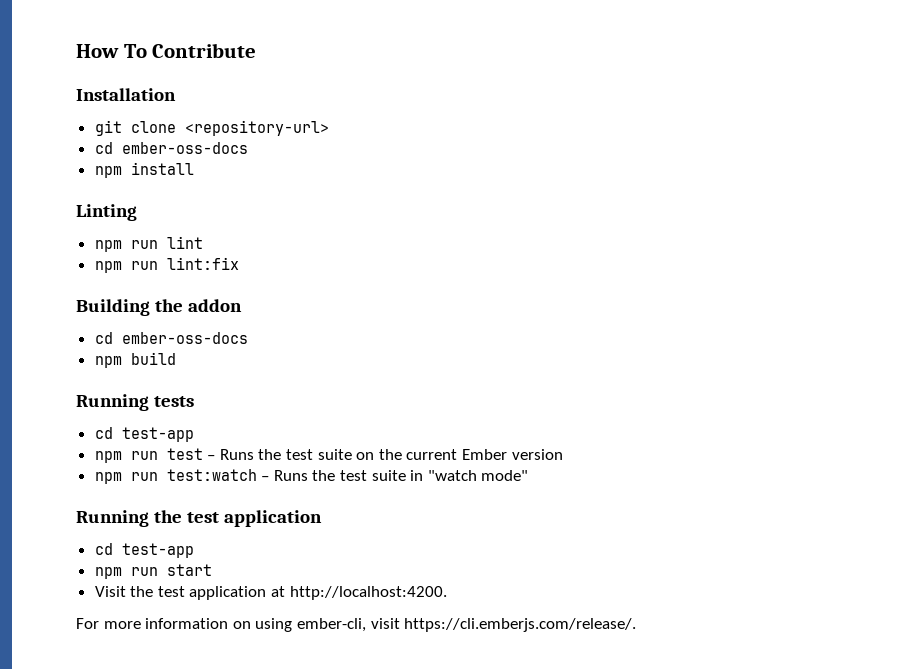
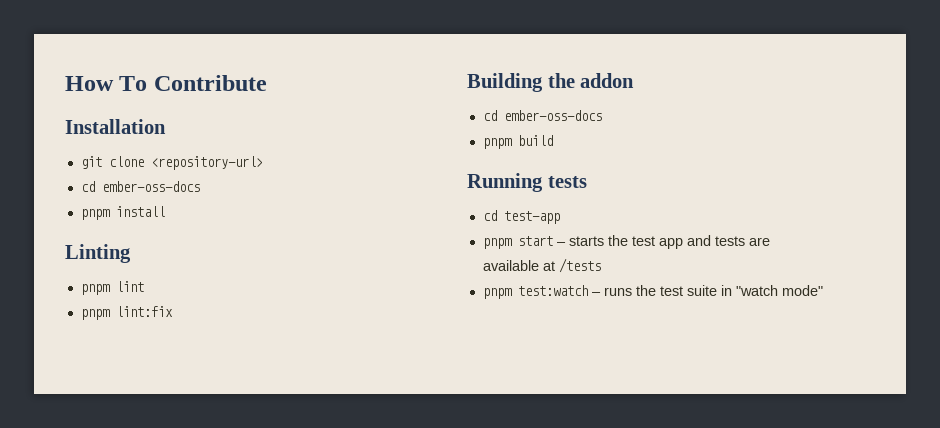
- npm install
+ pnpm install
- npm run lint
+ pnpm lint
- npm run lint:fix
+ pnpm lint:fix
- npm build
+ pnpm build
- npm run test – Runs the test suite on the current Ember version
- npm run test:watch – Runs the test suite in "watch mode"
+ pnpm start – starts the test app and tests are available at /tests
+ pnpm test:watch – runs the test suite in "watch mode"
- Running the test application
- cd test-app
- npm run start
- Visit the test application at http://localhost:4200.
- For more information on using ember-cli, visit https://cli.emberjs.com/release/.

